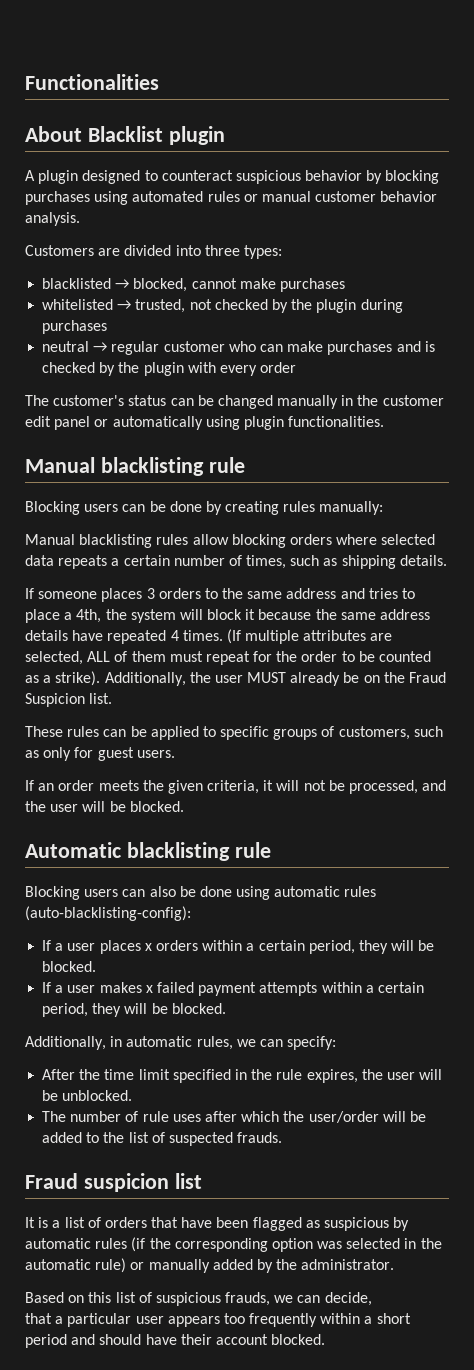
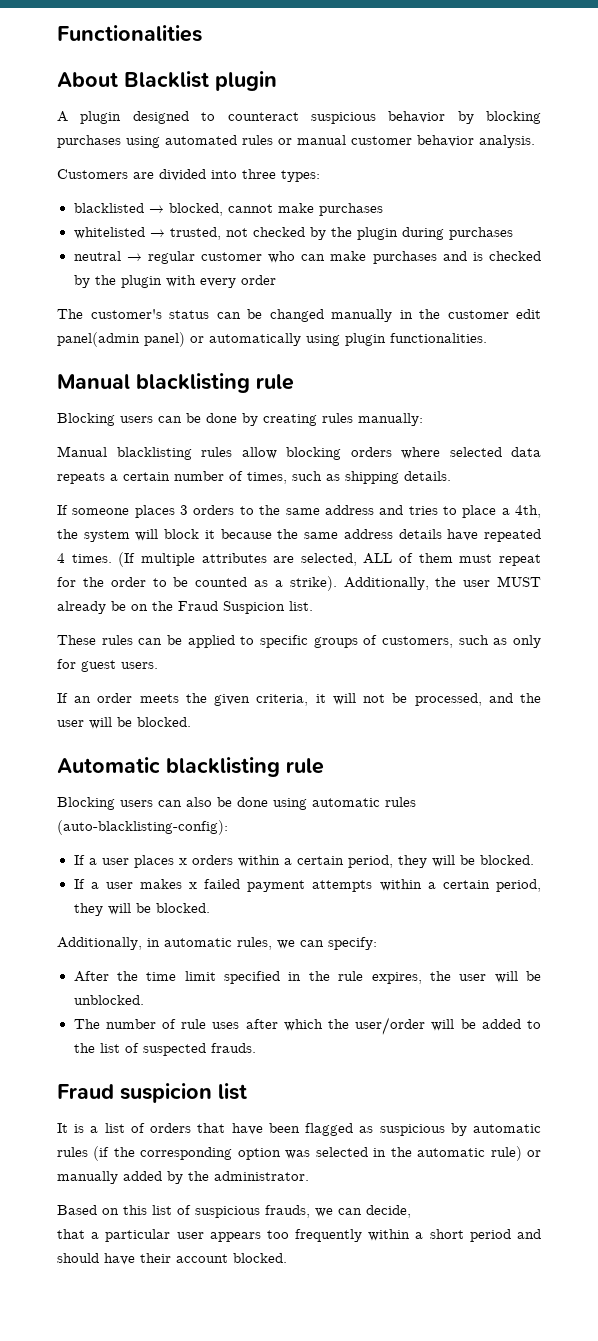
- The customer's status can be changed manually in the customer edit panel or automatically using plugin functionalities.
+ The customer's status can be changed manually in the customer edit panel(admin panel) or automatically using plugin functionalities.

